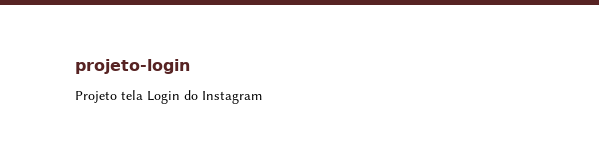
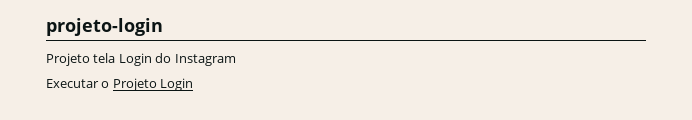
+ Executar o Projeto Login

